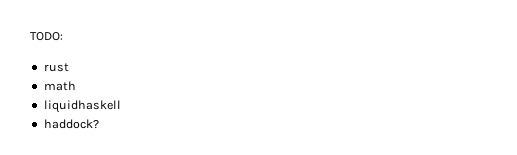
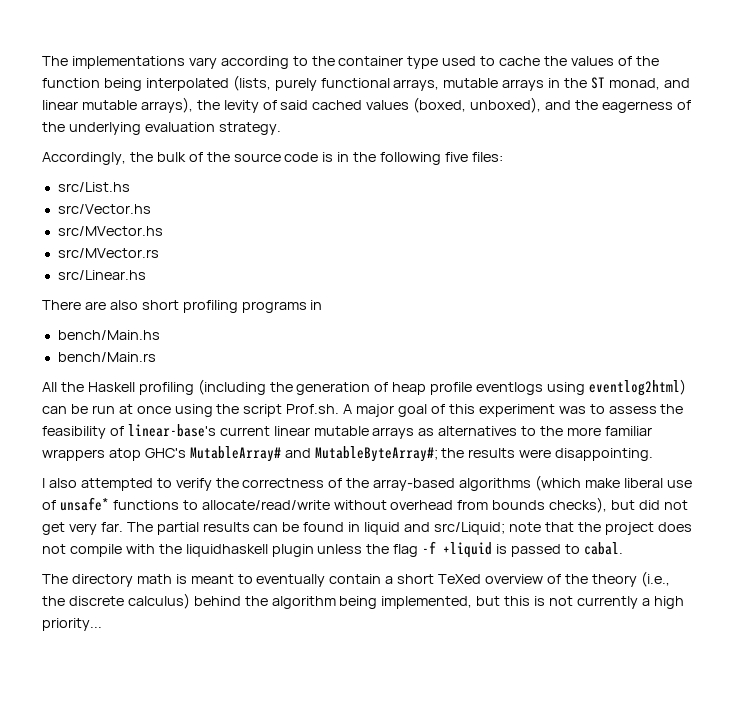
- TODO:
- rust
- math
- liquidhaskell
- haddock?
+ The implementations vary according to the container type used to cache the values of the function being interpolated (lists, purely functional arrays, mutable arrays in the ST monad, and linear mutable arrays), the levity of said cached values (boxed, unboxed), and the eagerness of the underlying evaluation strategy.
+ Accordingly, the bulk of the source code is in the following five files:
+ src/List.hs
+ src/Vector.hs
+ src/MVector.hs
+ src/MVector.rs
+ src/Linear.hs
+ There are also short profiling programs in
+ bench/Main.hs
+ bench/Main.rs
+ All the Haskell profiling (including the generation of heap profile eventlogs using eventlog2html) can be run at once using the script Prof.sh. A major goal of this experiment was to assess the feasibility of linear-base's current linear mutable arrays as alternatives to the more familiar wrappers atop GHC's MutableArray# and MutableByteArray#; the results were disappointing.
+ I also attempted to verify the correctness of the array-based algorithms (which make liberal use of unsafe* functions to allocate/read/write without overhead from bounds checks), but did not get very far. The partial results can be found in liquid and src/Liquid; note that the project does not compile with the liquidhaskell plugin unless the flag -f +liquid is passed to cabal.
+ The directory math is meant to eventually contain a short TeXed overview of the theory (i.e., the discrete calculus) behind the algorithm being implemented, but this is not currently a high priority...

